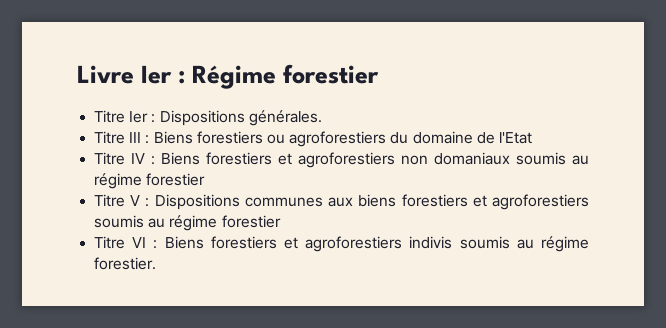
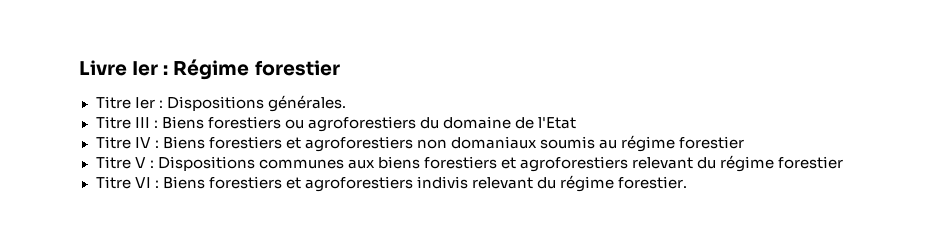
- Titre V : Dispositions communes aux biens forestiers et agroforestiers soumis au régime forestier
+ Titre V : Dispositions communes aux biens forestiers et agroforestiers relevant du régime forestier
- Titre VI : Biens forestiers et agroforestiers indivis soumis au régime forestier.
+ Titre VI : Biens forestiers et agroforestiers indivis relevant du régime forestier.

